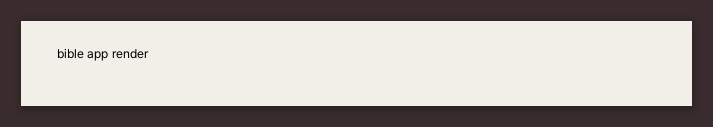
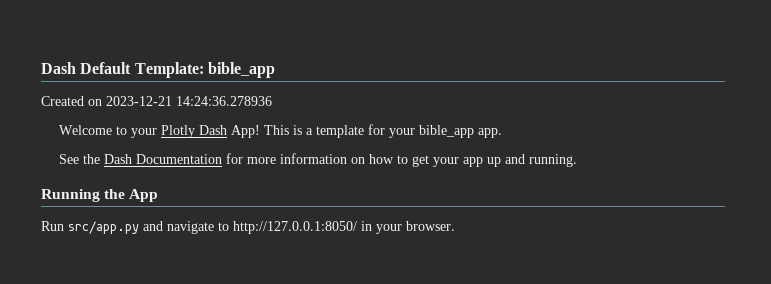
- bible app render
+ Dash Default Template: bible_app
+ Created on 2023-12-21 14:24:36.278936
+ Welcome to your Plotly Dash App! This is a template for your bible_app app.
+ See the Dash Documentation for more information on how to get your app up and running.
+ Running the App
+ Run src/app.py and navigate to http://127.0.0.1:8050/ in your browser.

